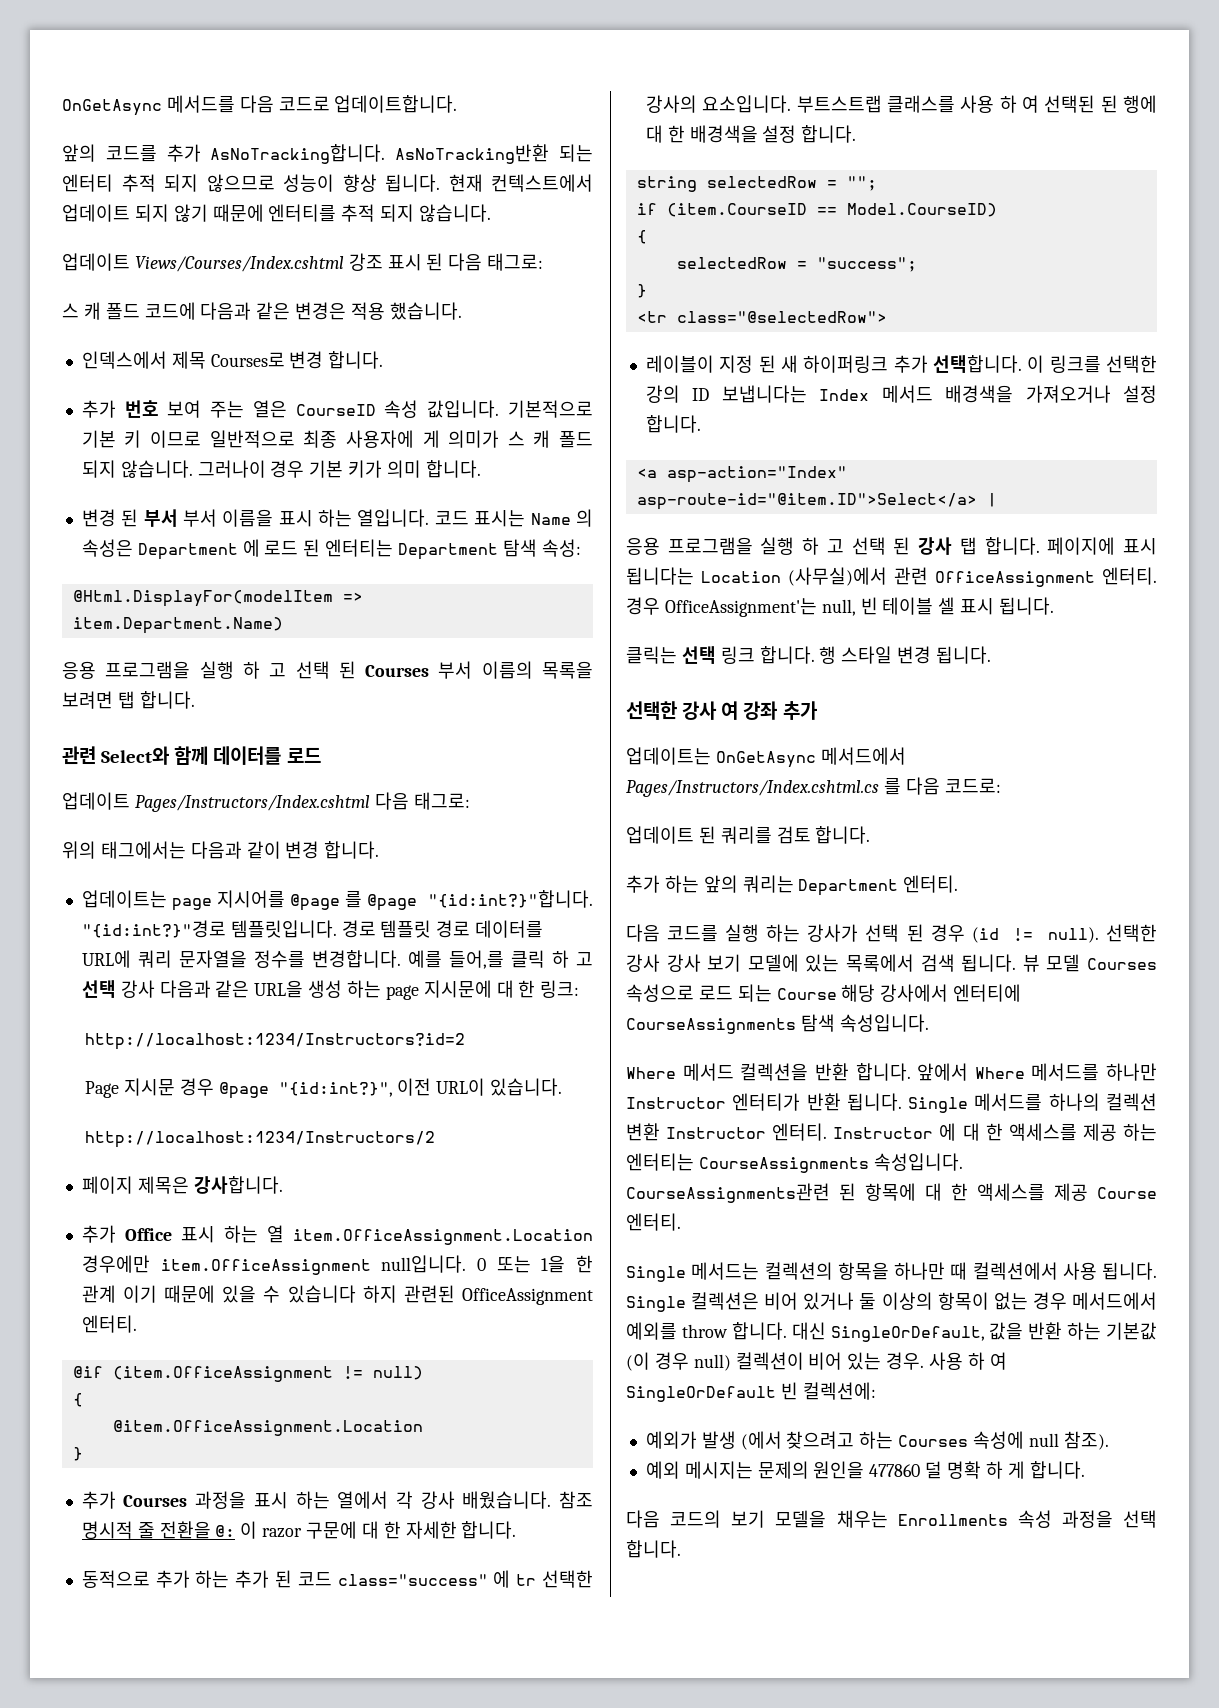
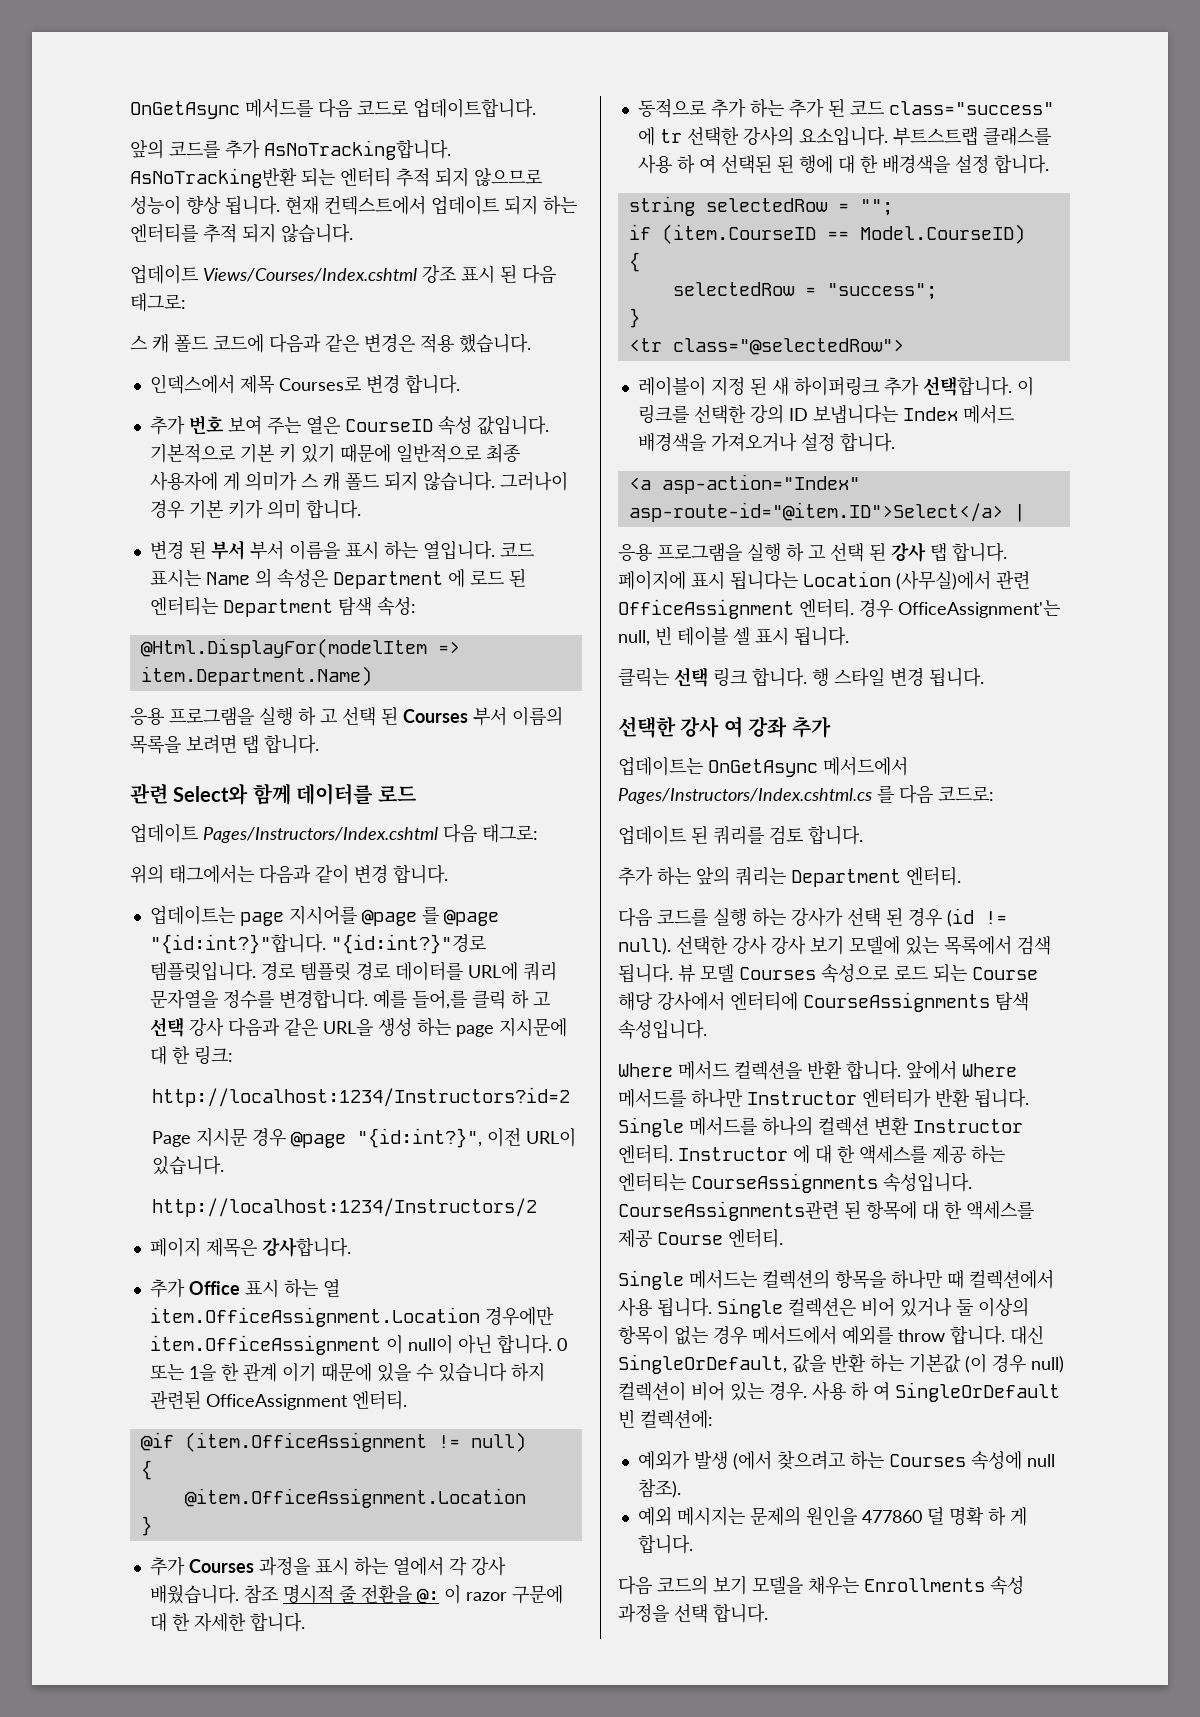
- 현재 컨텍스트에서 업데이트 되지 않기 때문에 엔터티를 추적 되지 않습니다.
+ 현재 컨텍스트에서 업데이트 되지 하는 엔터티를 추적 되지 않습니다.
- 기본적으로 기본 키 이므로 일반적으로 최종 사용자에 게 의미가 스 캐 폴드 되지 않습니다.
+ 기본적으로 기본 키 있기 때문에 일반적으로 최종 사용자에 게 의미가 스 캐 폴드 되지 않습니다.
- 추가 Office 표시 하는 열 item.OfficeAssignment.Location 경우에만 item.OfficeAssignment null입니다.
+ 추가 Office 표시 하는 열 item.OfficeAssignment.Location 경우에만 item.OfficeAssignment 이 null이 아닌 합니다.

